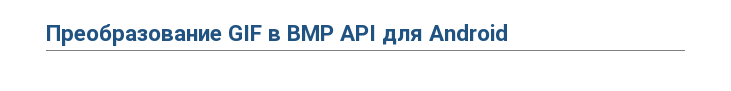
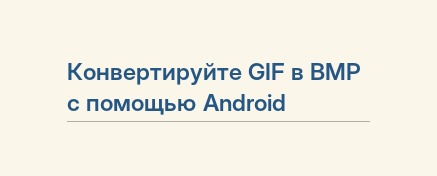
- Преобразование GIF в BMP API для Android
+ Конвертируйте GIF в BMP с помощью Android

